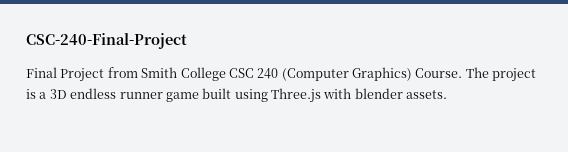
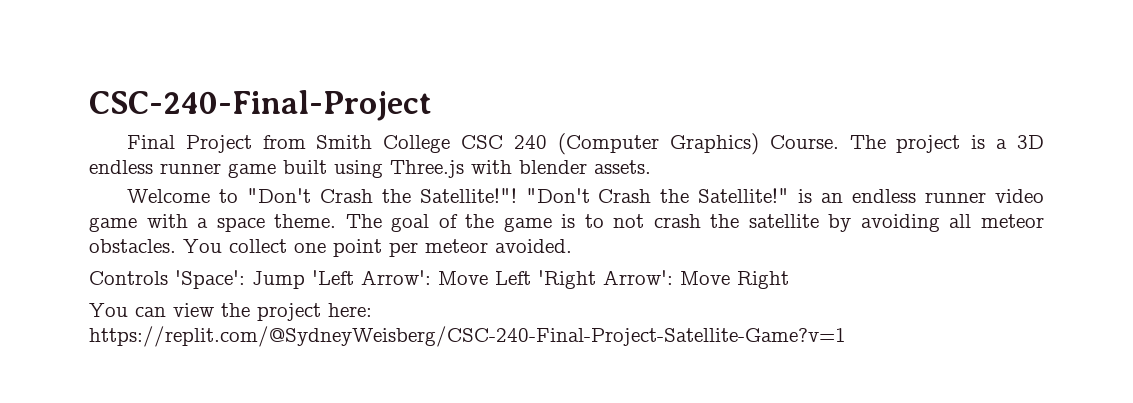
+ Welcome to "Don't Crash the Satellite!"! "Don't Crash the Satellite!" is an endless runner video game with a space theme. The goal of the game is to not crash the satellite by avoiding all meteor obstacles. You collect one point per meteor avoided.
+ Controls 'Space': Jump 'Left Arrow': Move Left 'Right Arrow': Move Right
+ You can view the project here: https://replit.com/@SydneyWeisberg/CSC-240-Final-Project-Satellite-Game?v=1

